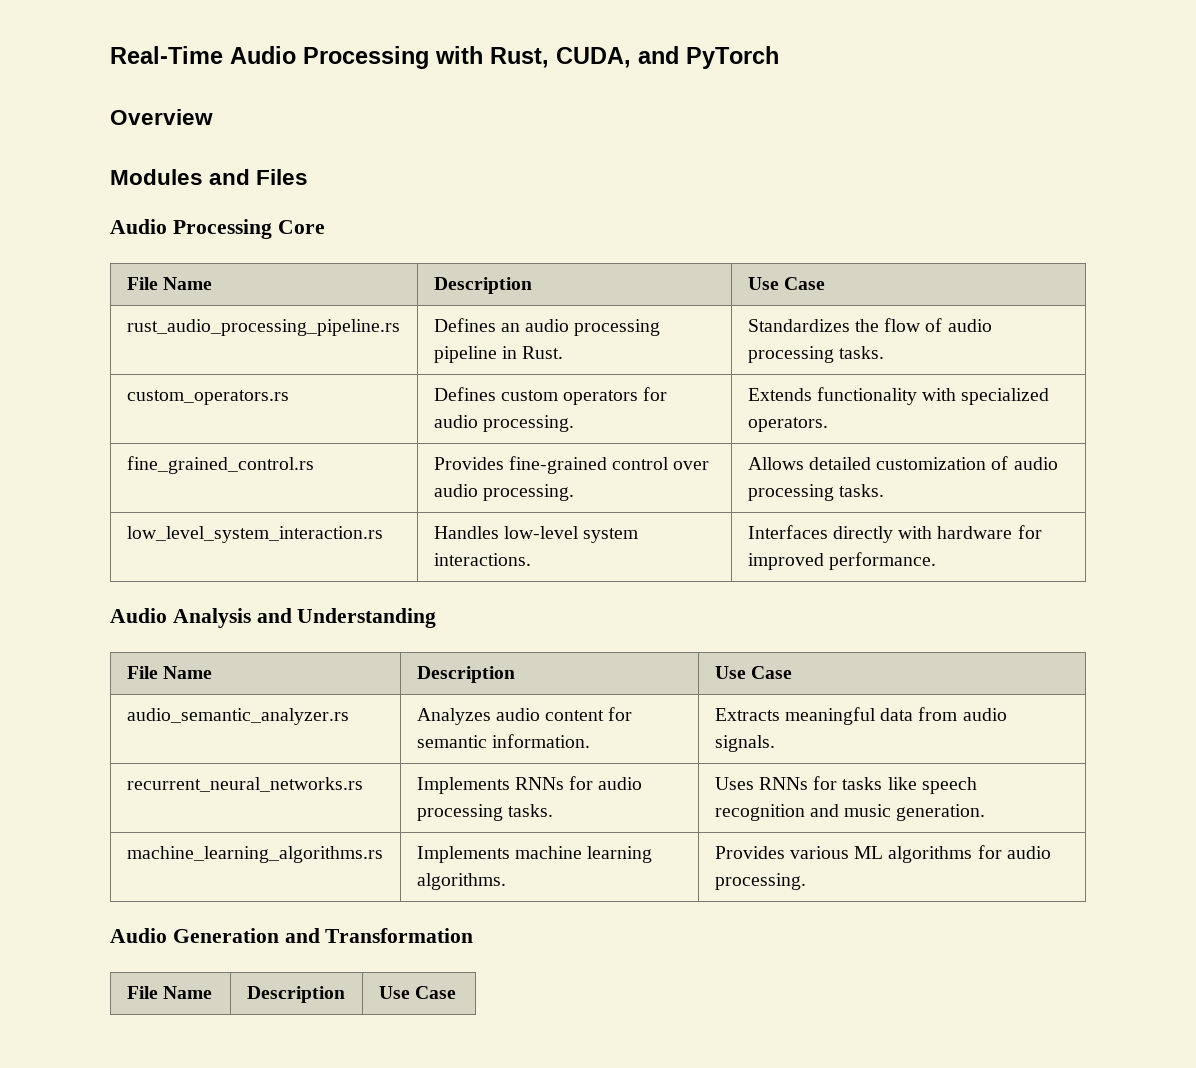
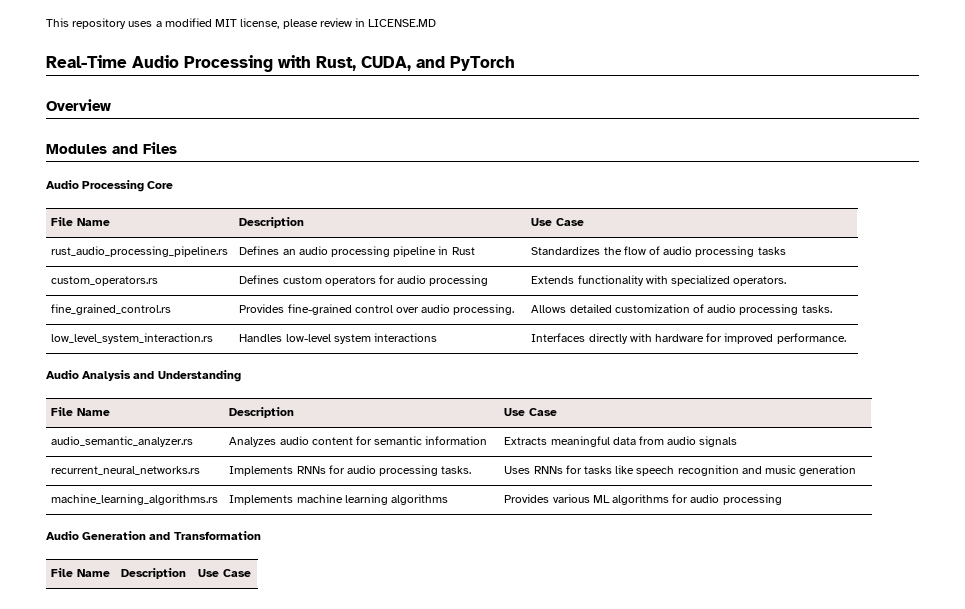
+ This repository uses a modified MIT license, please review in LICENSE.MD
- rust_audio_processing_pipeline.rs | Defines an audio processing pipeline in Rust. | Standardizes the flow of audio processing tasks.
+ rust_audio_processing_pipeline.rs | Defines an audio processing pipeline in Rust | Standardizes the flow of audio processing tasks
- custom_operators.rs | Defines custom operators for audio processing. | Extends functionality with specialized operators.
+ custom_operators.rs | Defines custom operators for audio processing | Extends functionality with specialized operators.
- low_level_system_interaction.rs | Handles low-level system interactions. | Interfaces directly with hardware for improved performance.
+ low_level_system_interaction.rs | Handles low-level system interactions | Interfaces directly with hardware for improved performance.
- audio_semantic_analyzer.rs | Analyzes audio content for semantic information. | Extracts meaningful data from audio signals.
+ audio_semantic_analyzer.rs | Analyzes audio content for semantic information | Extracts meaningful data from audio signals
- recurrent_neural_networks.rs | Implements RNNs for audio processing tasks. | Uses RNNs for tasks like speech recognition and music generation.
+ recurrent_neural_networks.rs | Implements RNNs for audio processing tasks. | Uses RNNs for tasks like speech recognition and music generation
- machine_learning_algorithms.rs | Implements machine learning algorithms. | Provides various ML algorithms for audio processing.
+ machine_learning_algorithms.rs | Implements machine learning algorithms | Provides various ML algorithms for audio processing

